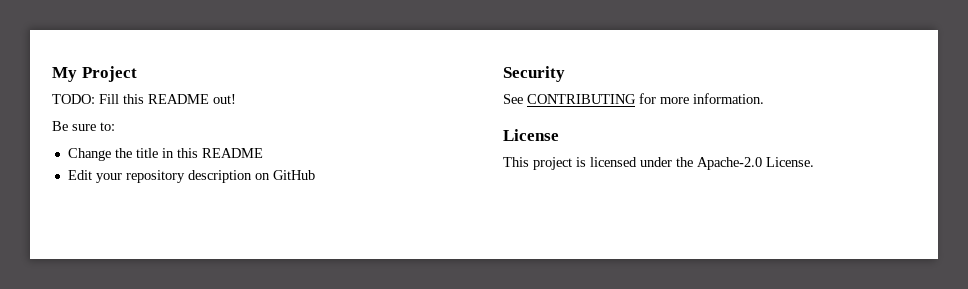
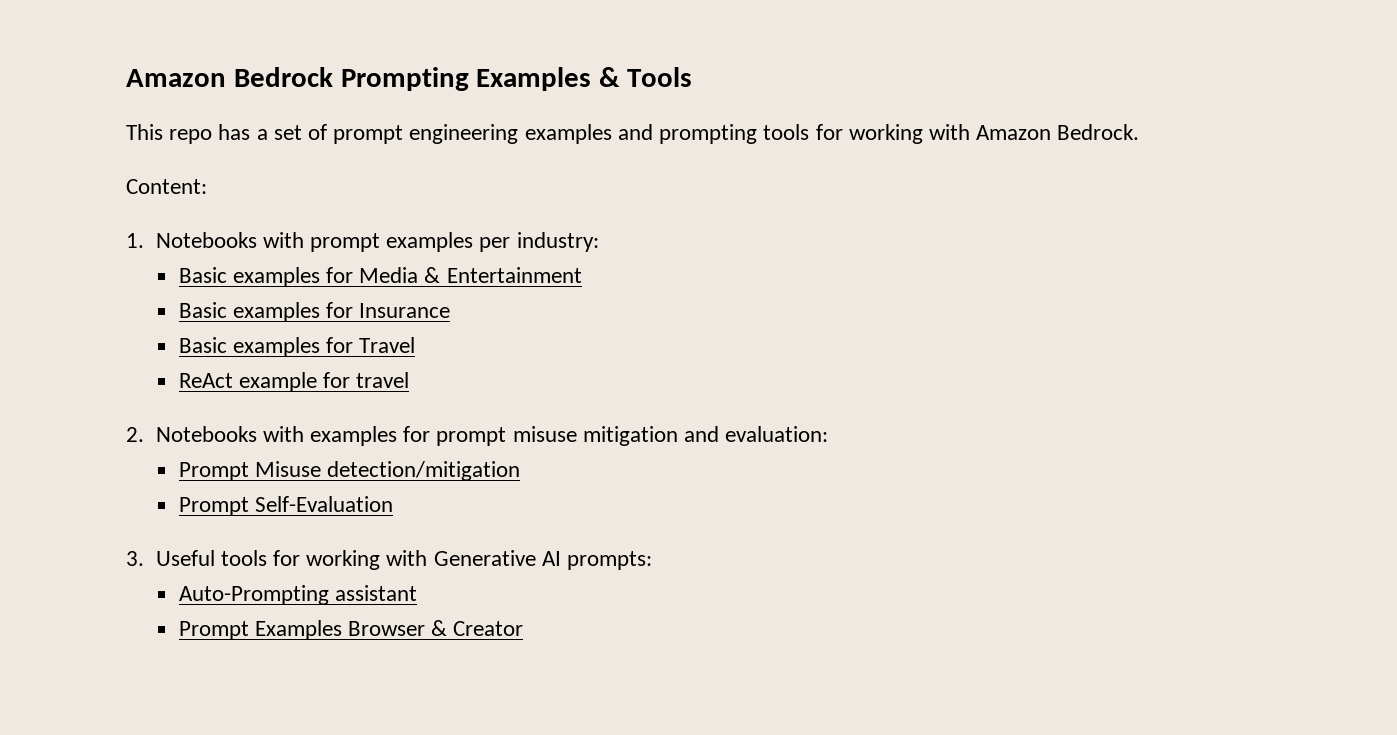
- My Project
- TODO: Fill this README out!
- Be sure to:
- Change the title in this README
- Edit your repository description on GitHub
- Security
- See CONTRIBUTING for more information.
- License
- This project is licensed under the Apache-2.0 License.
+ Amazon Bedrock Prompting Examples & Tools
+ This repo has a set of prompt engineering examples and prompting tools for working with Amazon Bedrock.
+ Content:
+ 1. Notebooks with prompt examples per industry:
+ Basic examples for Media & Entertainment
+ Basic examples for Insurance
+ Basic examples for Travel
+ ReAct example for travel
+ 2. Notebooks with examples for prompt misuse mitigation and evaluation:
+ Prompt Misuse detection/mitigation
+ Prompt Self-Evaluation
+ 3. Useful tools for working with Generative AI prompts:
+ Auto-Prompting assistant
+ Prompt Examples Browser & Creator

